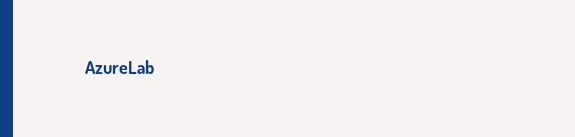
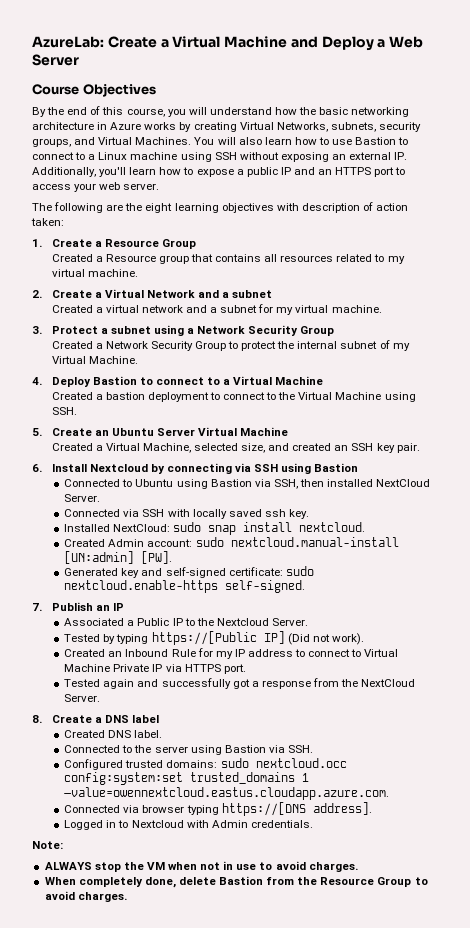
- AzureLab
+ AzureLab: Create a Virtual Machine and Deploy a Web Server
+ Course Objectives
+ By the end of this course, you will understand how the basic networking architecture in Azure works by creating Virtual Networks, subnets, security groups, and Virtual Machines. You will also learn how to use Bastion to connect to a Linux machine using SSH without exposing an external IP. Additionally, you'll learn how to expose a public IP and an HTTPS port to access your web server.
+ The following are the eight learning objectives with description of action taken:
+ 1. Create a Resource Group
+ Created a Resource group that contains all resources related to my virtual machine.
+ 2. Create a Virtual Network and a subnet
+ Created a virtual network and a subnet for my virtual machine.
+ 3. Protect a subnet using a Network Security Group
+ Created a Network Security Group to protect the internal subnet of my Virtual Machine.
+ 4. Deploy Bastion to connect to a Virtual Machine
+ Created a bastion deployment to connect to the Virtual Machine using SSH.
+ 5. Create an Ubuntu Server Virtual Machine
+ Created a Virtual Machine, selected size, and created an SSH key pair.
+ 6. Install Nextcloud by connecting via SSH using Bastion
+ Connected to Ubuntu using Bastion via SSH, then installed NextCloud Server.
+ Connected via SSH with locally saved ssh key.
+ Installed NextCloud: sudo snap install nextcloud.
+ Created Admin account: sudo nextcloud.manual-install [UN:admin] [PW].
+ Generated key and self-signed certificate: sudo nextcloud.enable-https self-signed.
+ 7. Publish an IP
+ Associated a Public IP to the Nextcloud Server.
+ Tested by typing https://[Public IP] (Did not work).
+ Created an Inbound Rule for my IP address to connect to Virtual Machine Private IP via HTTPS port.
+ Tested again and successfully got a response from the NextCloud Server.
+ 8. Create a DNS label
+ Created DNS label.
+ Connected to the server using Bastion via SSH.
+ Configured trusted domains: sudo nextcloud.occ config:system:set trusted_domains 1 –value=owennextcloud.eastus.cloudapp.azure.com.
+ Connected via browser typing https://[DNS address].
+ Logged in to Nextcloud with Admin credentials.
+ Note:
+ ALWAYS stop the VM when not in use to avoid charges.
+ When completely done, delete Bastion from the Resource Group to avoid charges.

